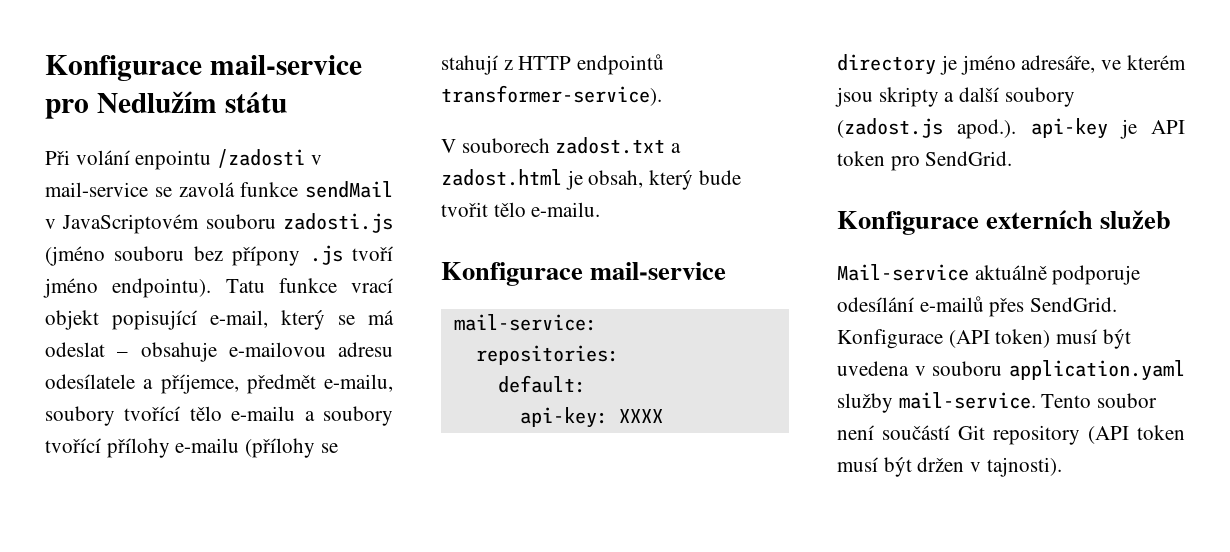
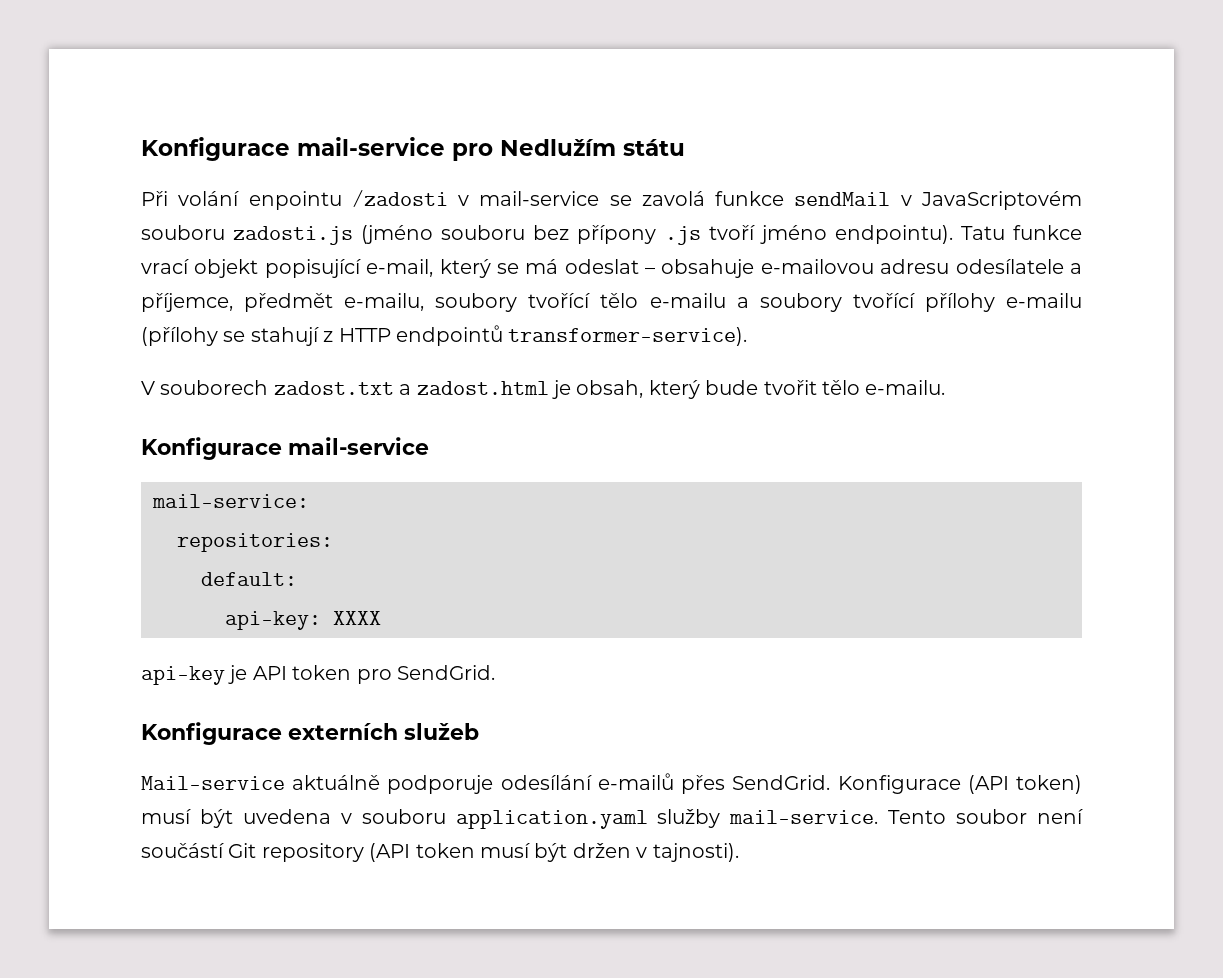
- directory je jméno adresáře, ve kterém jsou skripty a další soubory (zadost.js apod.). api-key je API token pro SendGrid.
+ api-key je API token pro SendGrid.

